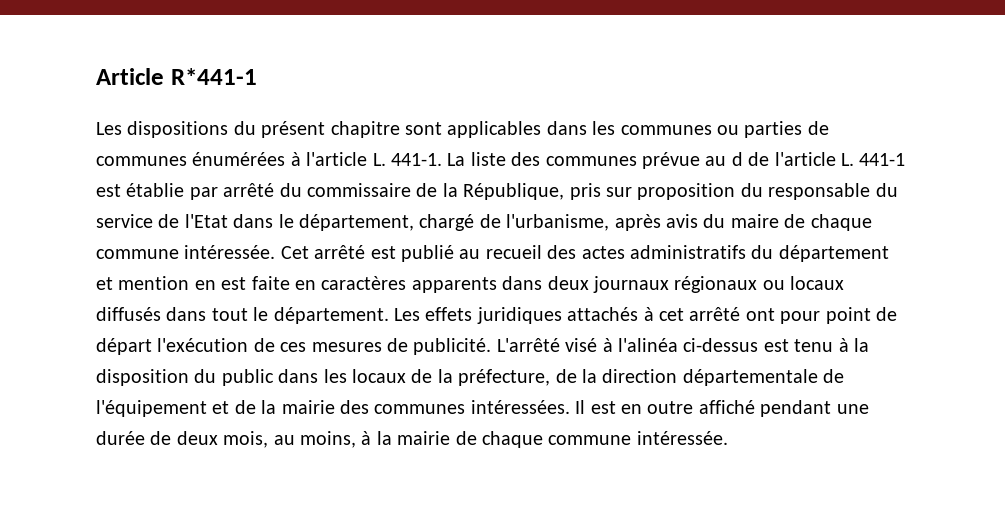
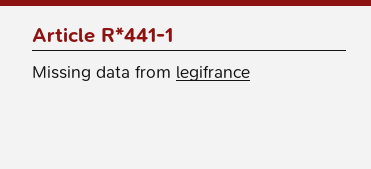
- Les dispositions du présent chapitre sont applicables dans les communes ou parties de communes énumérées à l'article L. 441-1. La liste des communes prévue au d de l'article L. 441-1 est établie par arrêté du commissaire de la République, pris sur proposition du responsable du service de l'Etat dans le département, chargé de l'urbanisme, après avis du maire de chaque commune intéressée. Cet arrêté est publié au recueil des actes administratifs du département et mention en est faite en caractères apparents dans deux journaux régionaux ou locaux diffusés dans tout le département. Les effets juridiques attachés à cet arrêté ont pour point de départ l'exécution de ces mesures de publicité. L'arrêté visé à l'alinéa ci-dessus est tenu à la disposition du public dans les locaux de la préfecture, de la direction départementale de l'équipement et de la mairie des communes intéressées. Il est en outre affiché pendant une durée de deux mois, au moins, à la mairie de chaque commune intéressée.
+ Missing data from legifrance

